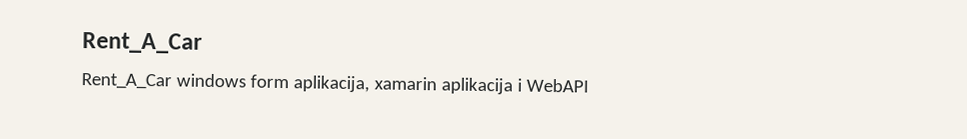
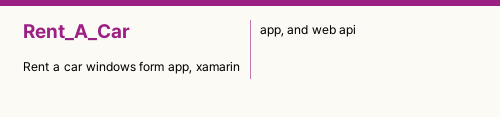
- Rent_A_Car windows form aplikacija, xamarin aplikacija i WebAPI
+ Rent a car windows form app, xamarin app, and web api

